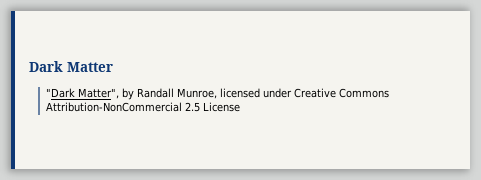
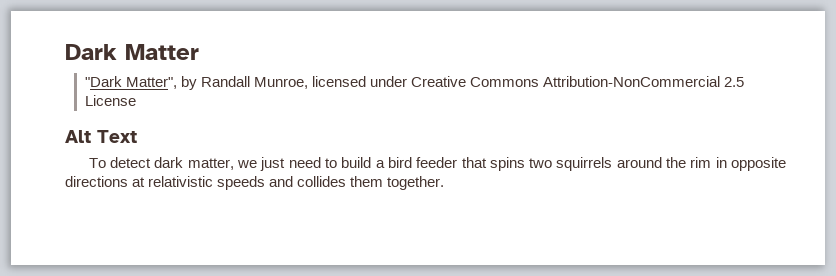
+ Alt Text
+ To detect dark matter, we just need to build a bird feeder that spins two squirrels around the rim in opposite directions at relativistic speeds and collides them together.

